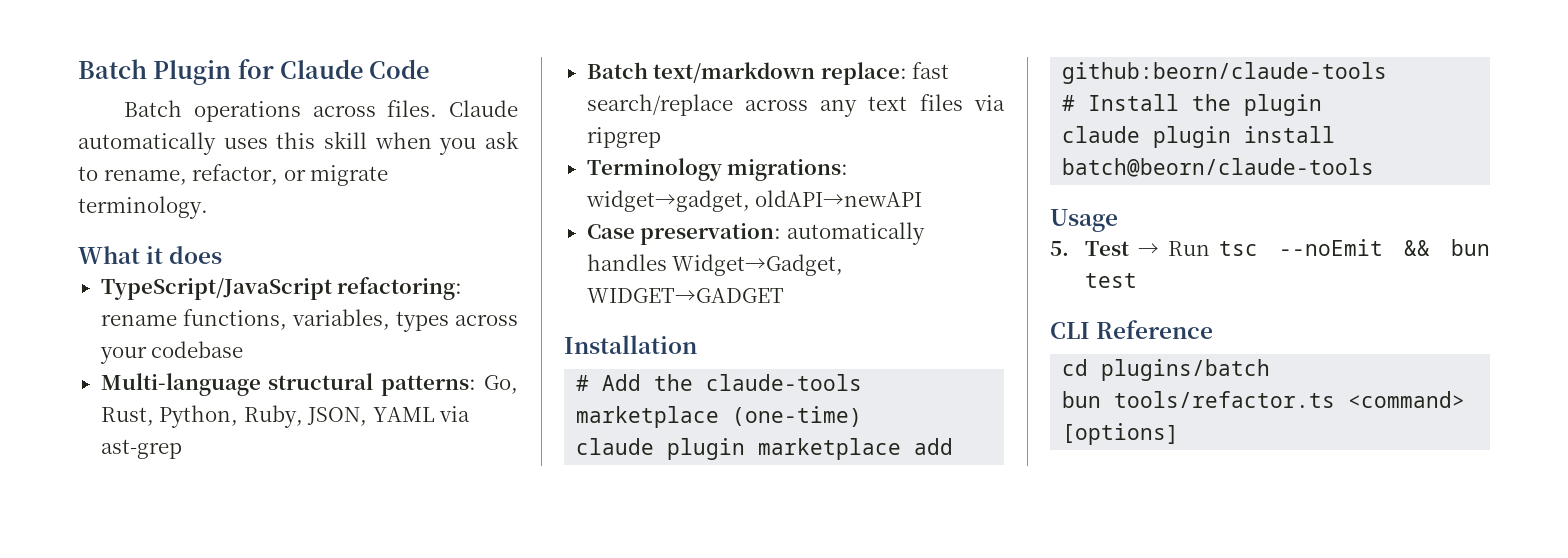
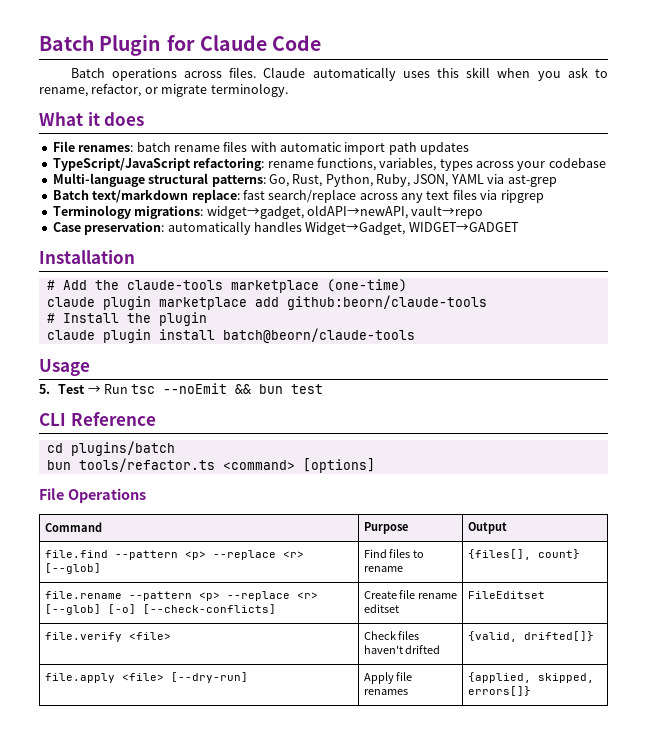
+ File renames: batch rename files with automatic import path updates
- Terminology migrations: widget→gadget, oldAPI→newAPI
+ Terminology migrations: widget→gadget, oldAPI→newAPI, vault→repo
+ File Operations
+ Command | Purpose | Output
+ file.find --pattern <p> --replace <r> [--glob] | Find files to rename | {files[], count}
+ file.rename --pattern <p> --replace <r> [--glob] [-o] [--check-conflicts] | Create file rename editset | FileEditset
+ file.verify <file> | Check files haven't drifted | {valid, drifted[]}
+ file.apply <file> [--dry-run] | Apply file renames | {applied, skipped, errors[]}

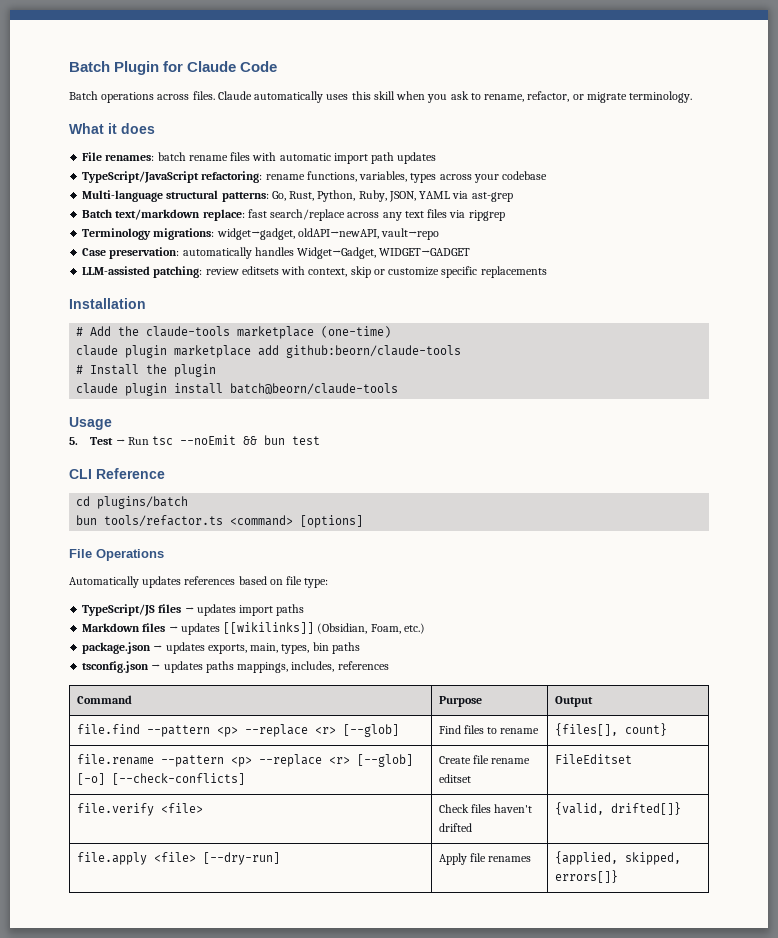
+ LLM-assisted patching: review editsets with context, skip or customize specific replacements
+ Automatically updates references based on file type:
+ TypeScript/JS files → updates import paths
+ Markdown files → updates [[wikilinks]] (Obsidian, Foam, etc.)
+ package.json → updates exports, main, types, bin paths
+ tsconfig.json → updates paths mappings, includes, references

